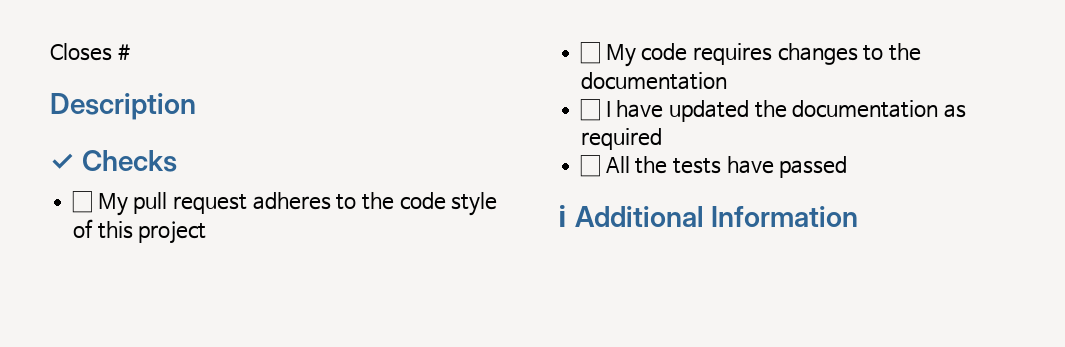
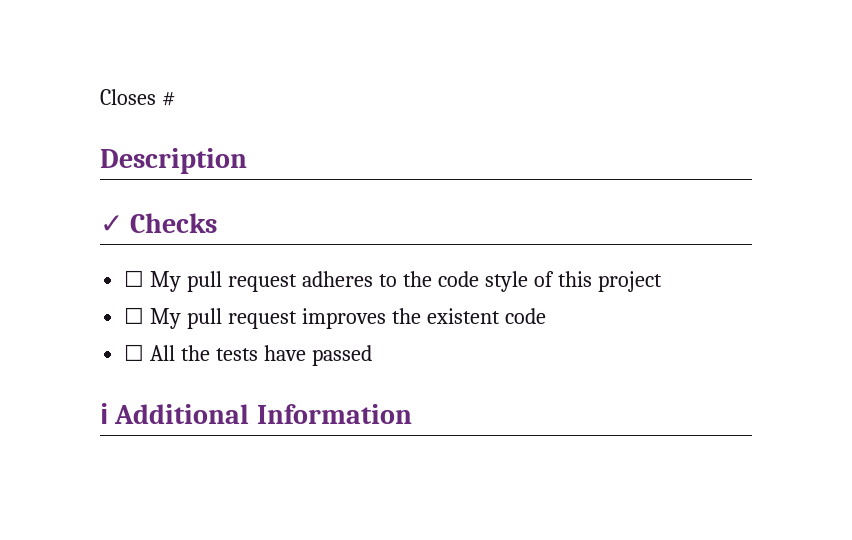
- ☐ My code requires changes to the documentation
- ☐ I have updated the documentation as required
+ ☐ My pull request improves the existent code

